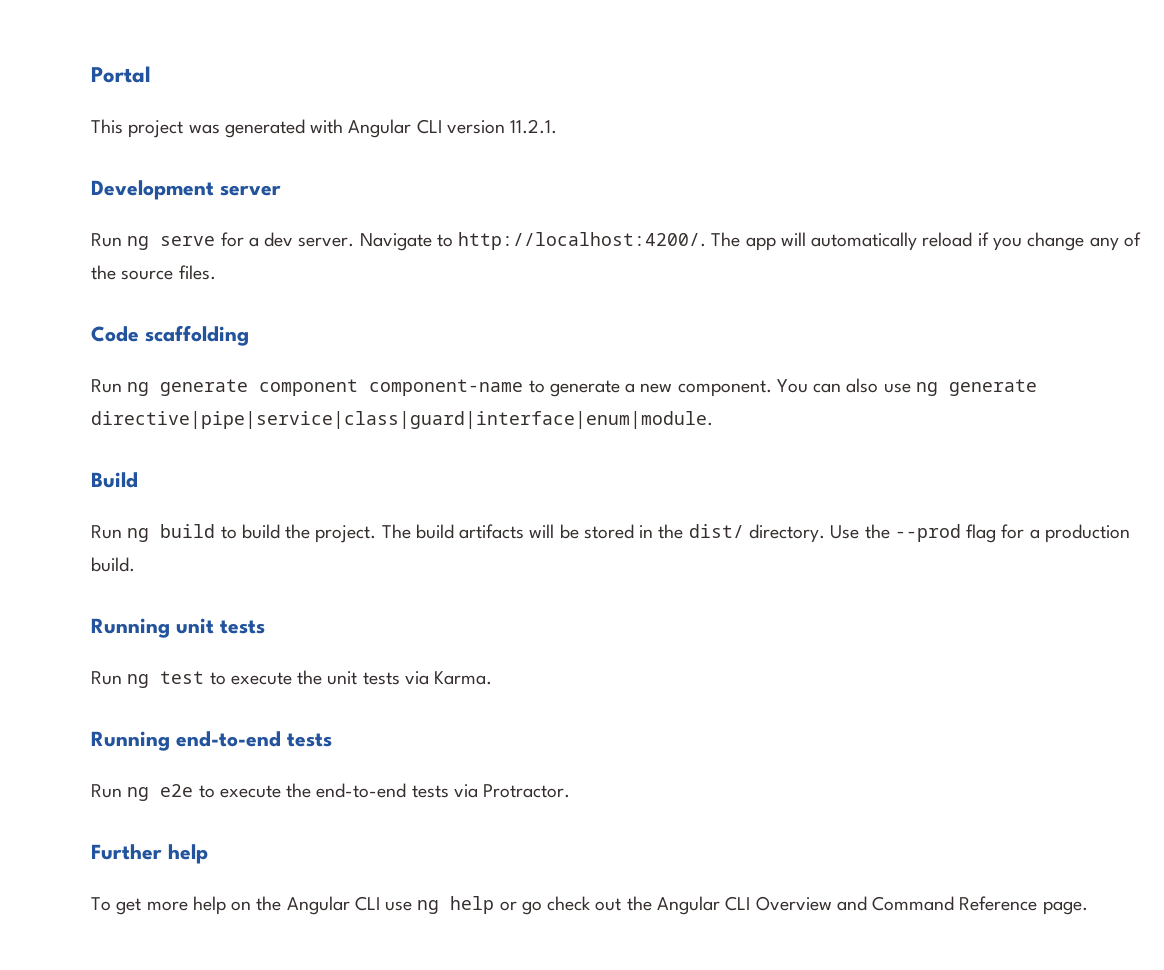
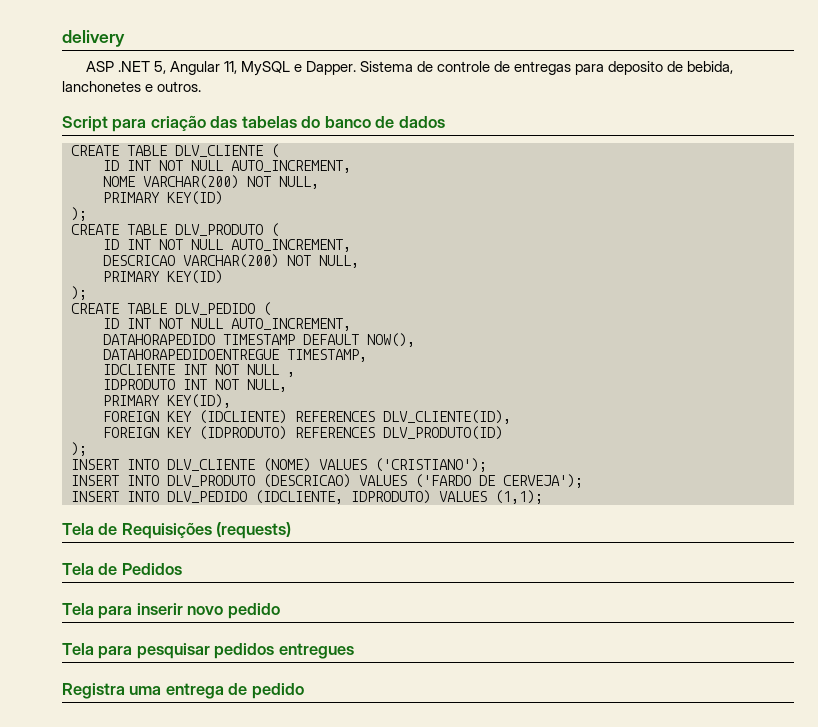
- Portal
- This project was generated with Angular CLI version 11.2.1.
- Development server
- Run ng serve for a dev server. Navigate to http://localhost:4200/. The app will automatically reload if you change any of the source files.
- Code scaffolding
- Run ng generate component component-name to generate a new component. You can also use ng generate directive|pipe|service|class|guard|interface|enum|module.
- Build
- Run ng build to build the project. The build artifacts will be stored in the dist/ directory. Use the --prod flag for a production build.
- Running unit tests
- Run ng test to execute the unit tests via Karma.
- Running end-to-end tests
- Run ng e2e to execute the end-to-end tests via Protractor.
- Further help
- To get more help on the Angular CLI use ng help or go check out the Angular CLI Overview and Command Reference page.
+ delivery
+ ASP .NET 5, Angular 11, MySQL e Dapper. Sistema de controle de entregas para deposito de bebida, lanchonetes e outros.
+ Script para criação das tabelas do banco de dados
+ CREATE TABLE DLV_CLIENTE (
+ ID INT NOT NULL AUTO_INCREMENT,
+ NOME VARCHAR(200) NOT NULL,
+ PRIMARY KEY(ID)
+ );
+ CREATE TABLE DLV_PRODUTO (
+ ID INT NOT NULL AUTO_INCREMENT,
+ DESCRICAO VARCHAR(200) NOT NULL,
+ PRIMARY KEY(ID)
+ );
+ CREATE TABLE DLV_PEDIDO (
+ ID INT NOT NULL AUTO_INCREMENT,
+ DATAHORAPEDIDO TIMESTAMP DEFAULT NOW(),
+ DATAHORAPEDIDOENTREGUE TIMESTAMP,
+ IDCLIENTE INT NOT NULL ,
+ IDPRODUTO INT NOT NULL,
+ PRIMARY KEY(ID),
+ FOREIGN KEY (IDCLIENTE) REFERENCES DLV_CLIENTE(ID),
+ FOREIGN KEY (IDPRODUTO) REFERENCES DLV_PRODUTO(ID)
+ );
+ INSERT INTO DLV_CLIENTE (NOME) VALUES ('CRISTIANO');
+ INSERT INTO DLV_PRODUTO (DESCRICAO) VALUES ('FARDO DE CERVEJA');
+ INSERT INTO DLV_PEDIDO (IDCLIENTE, IDPRODUTO) VALUES (1,1);
+ Tela de Requisições (requests)
+ Tela de Pedidos
+ Tela para inserir novo pedido
+ Tela para pesquisar pedidos entregues
+ Registra uma entrega de pedido

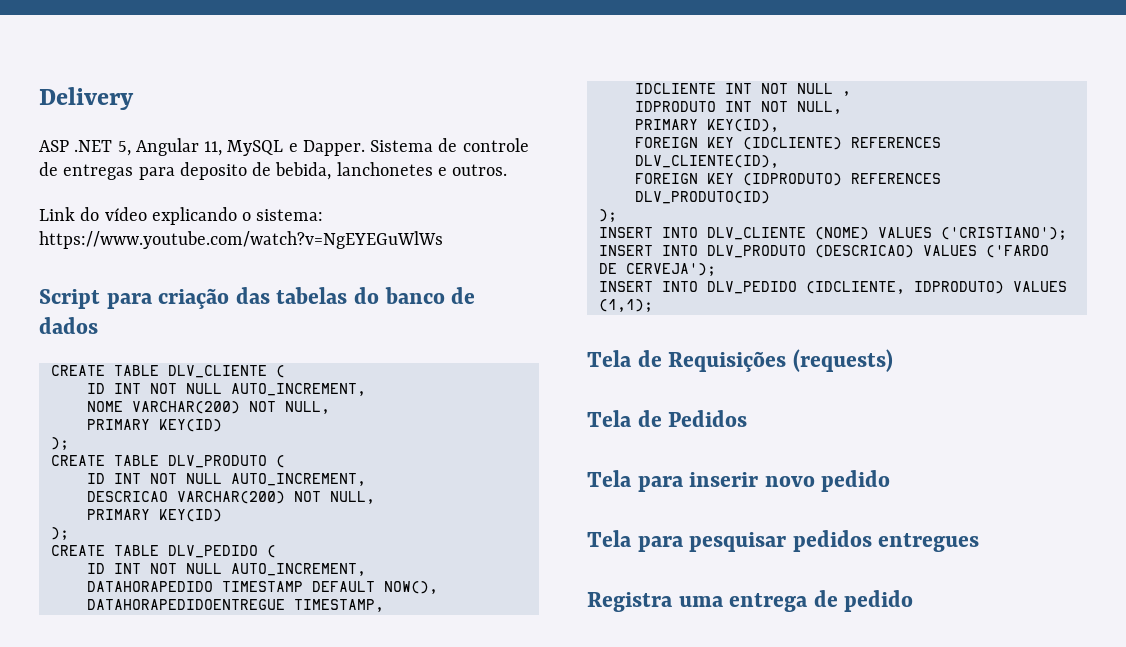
- delivery
+ Delivery
+ Link do vídeo explicando o sistema: https://www.youtube.com/watch?v=NgEYEGuWlWs

